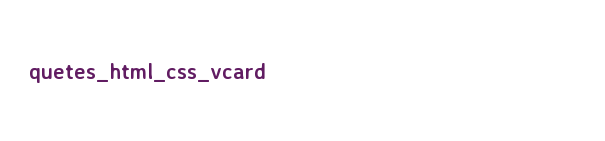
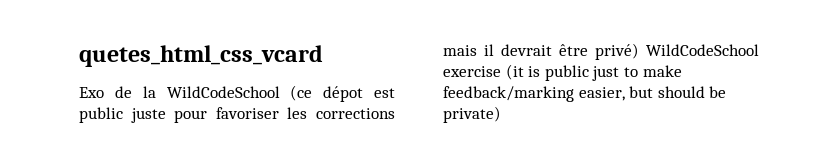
+ Exo de la WildCodeSchool (ce dépot est public juste pour favoriser les corrections mais il devrait être privé) WildCodeSchool exercise (it is public just to make feedback/marking easier, but should be private)

